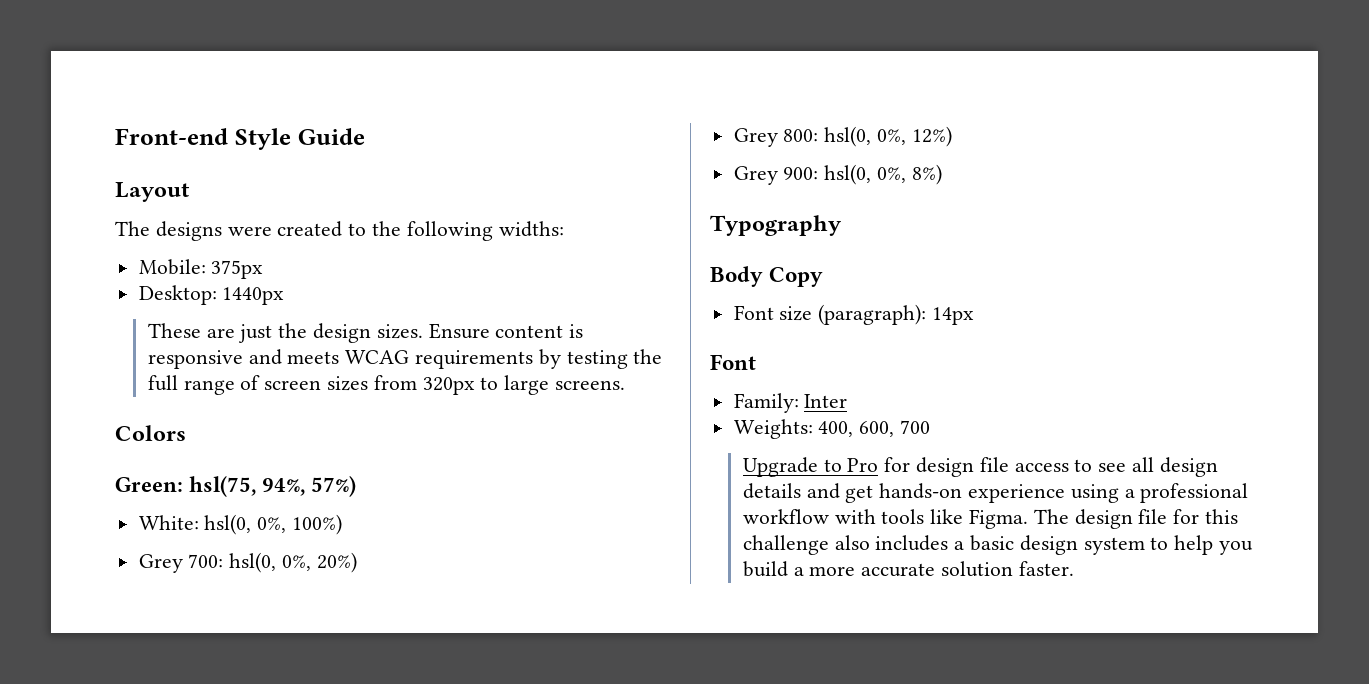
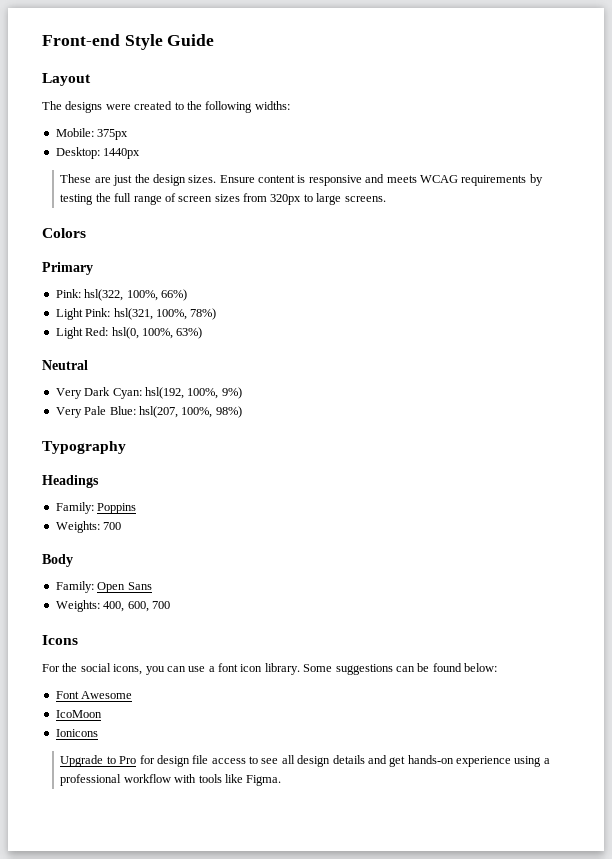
- Green: hsl(75, 94%, 57%)
- White: hsl(0, 0%, 100%)
- Grey 700: hsl(0, 0%, 20%)
- Grey 800: hsl(0, 0%, 12%)
- Grey 900: hsl(0, 0%, 8%)
+ Primary
+ Pink: hsl(322, 100%, 66%)
+ Light Pink: hsl(321, 100%, 78%)
+ Light Red: hsl(0, 100%, 63%)
+ Neutral
+ Very Dark Cyan: hsl(192, 100%, 9%)
+ Very Pale Blue: hsl(207, 100%, 98%)
  Typography
- Body Copy
- Font size (paragraph): 14px
- Font
- Family: Inter
+ Headings
+ Family: Poppins
+ Weights: 700
+ Body
+ Family: Open Sans
  Weights: 400, 600, 700
+ Icons
+ For the social icons, you can use a font icon library. Some suggestions can be found below:
+ Font Awesome
+ IcoMoon
+ Ionicons
- The design file for this challenge also includes a basic design system to help you build a more accurate solution faster.

